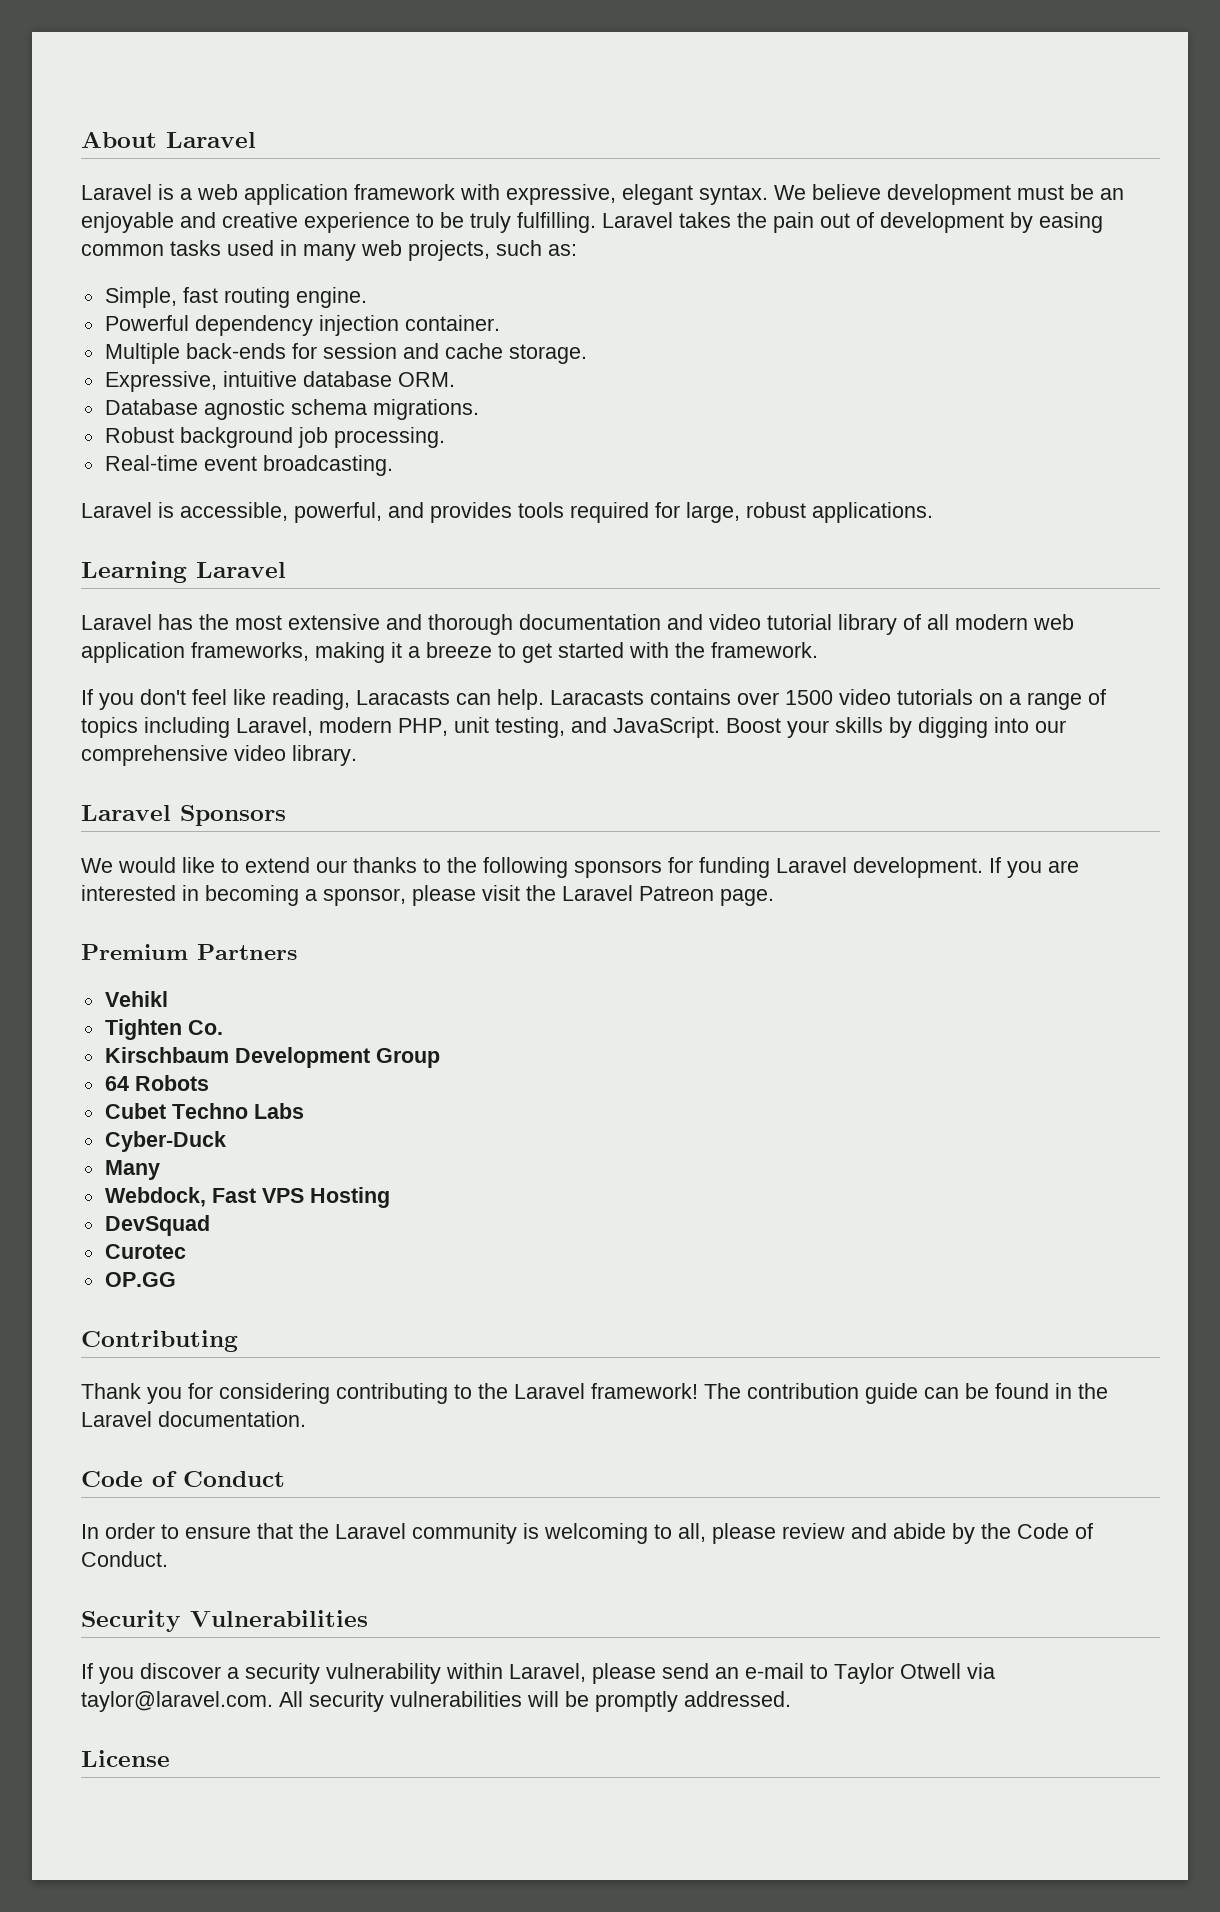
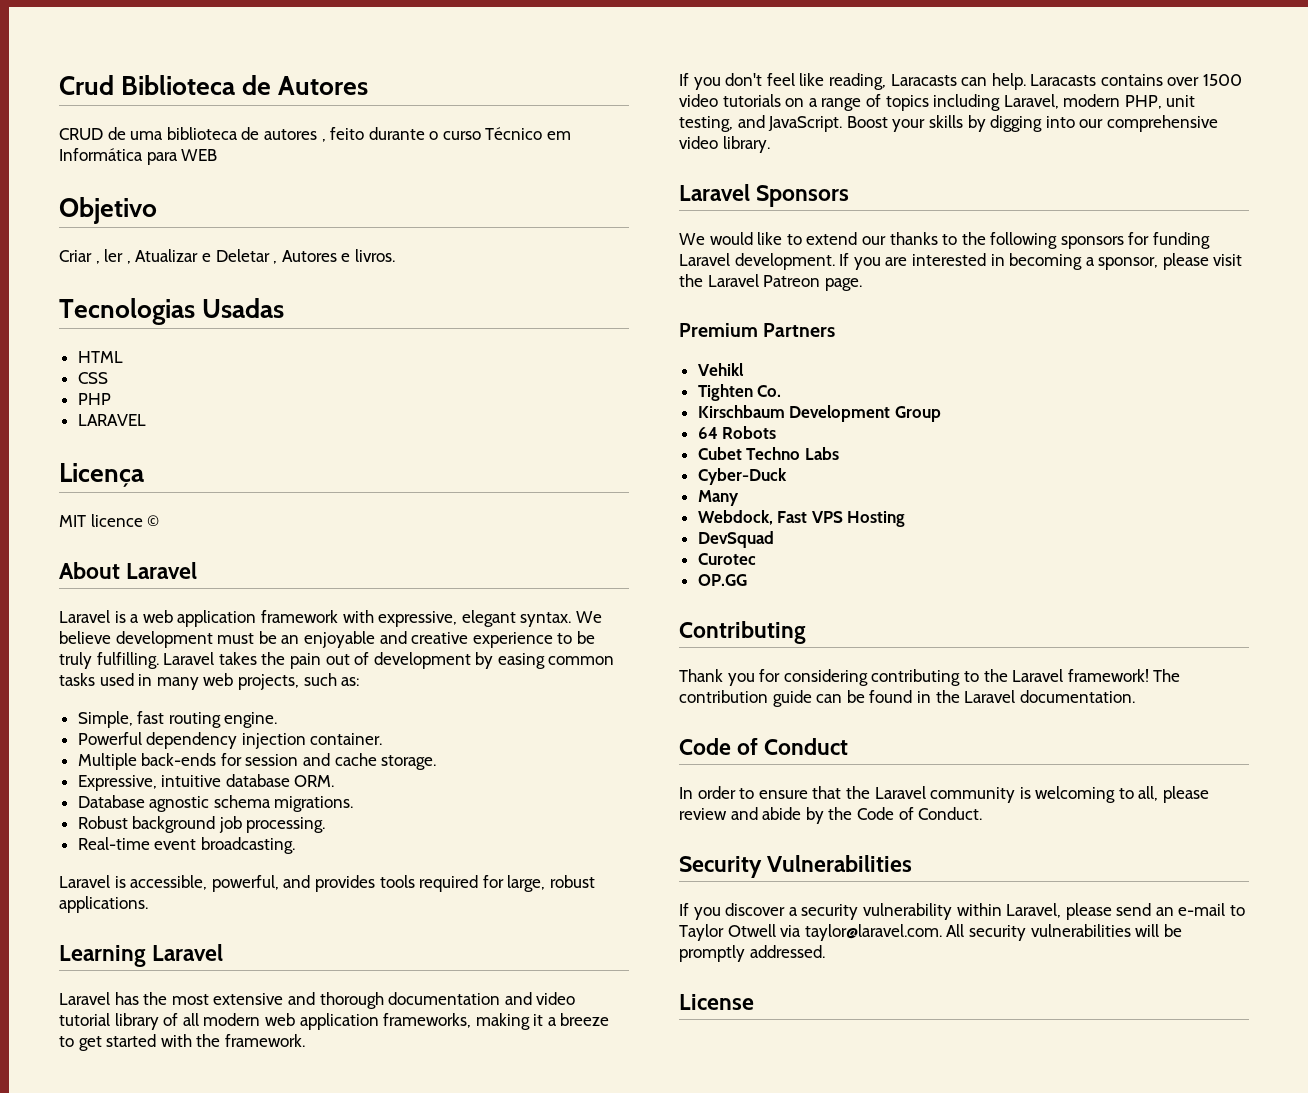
+ Crud Biblioteca de Autores
+ CRUD de uma biblioteca de autores , feito durante o curso Técnico em Informática para WEB
+ Objetivo
+ Criar , ler , Atualizar e Deletar , Autores e livros.
+ Tecnologias Usadas
+ HTML
+ CSS
+ PHP
+ LARAVEL
+ Licença
+ MIT licence ©

